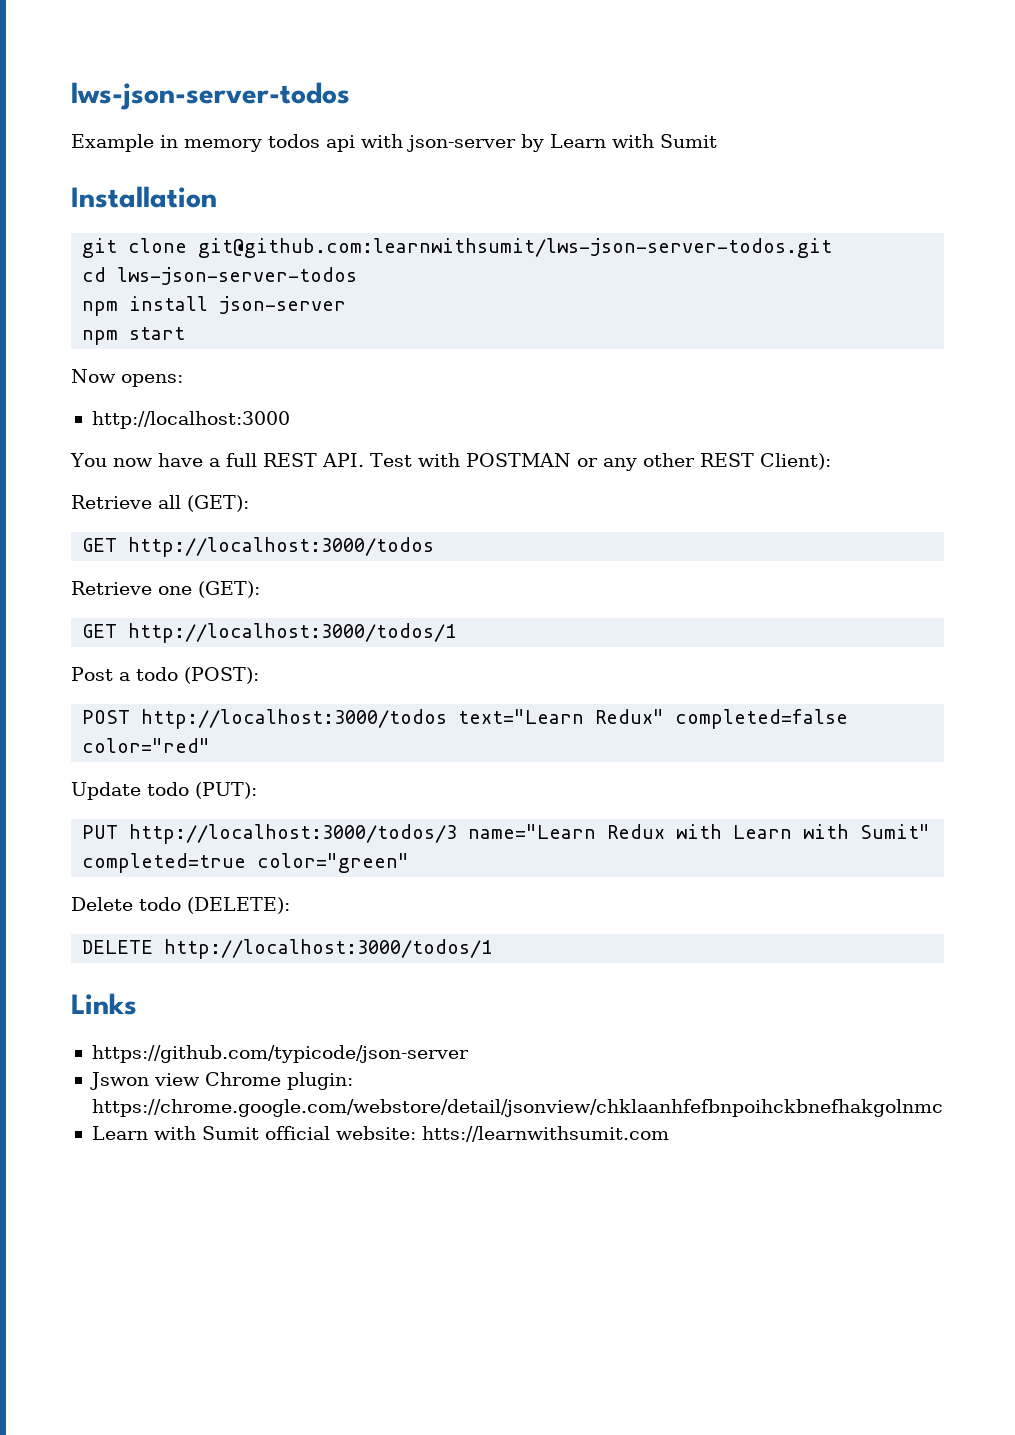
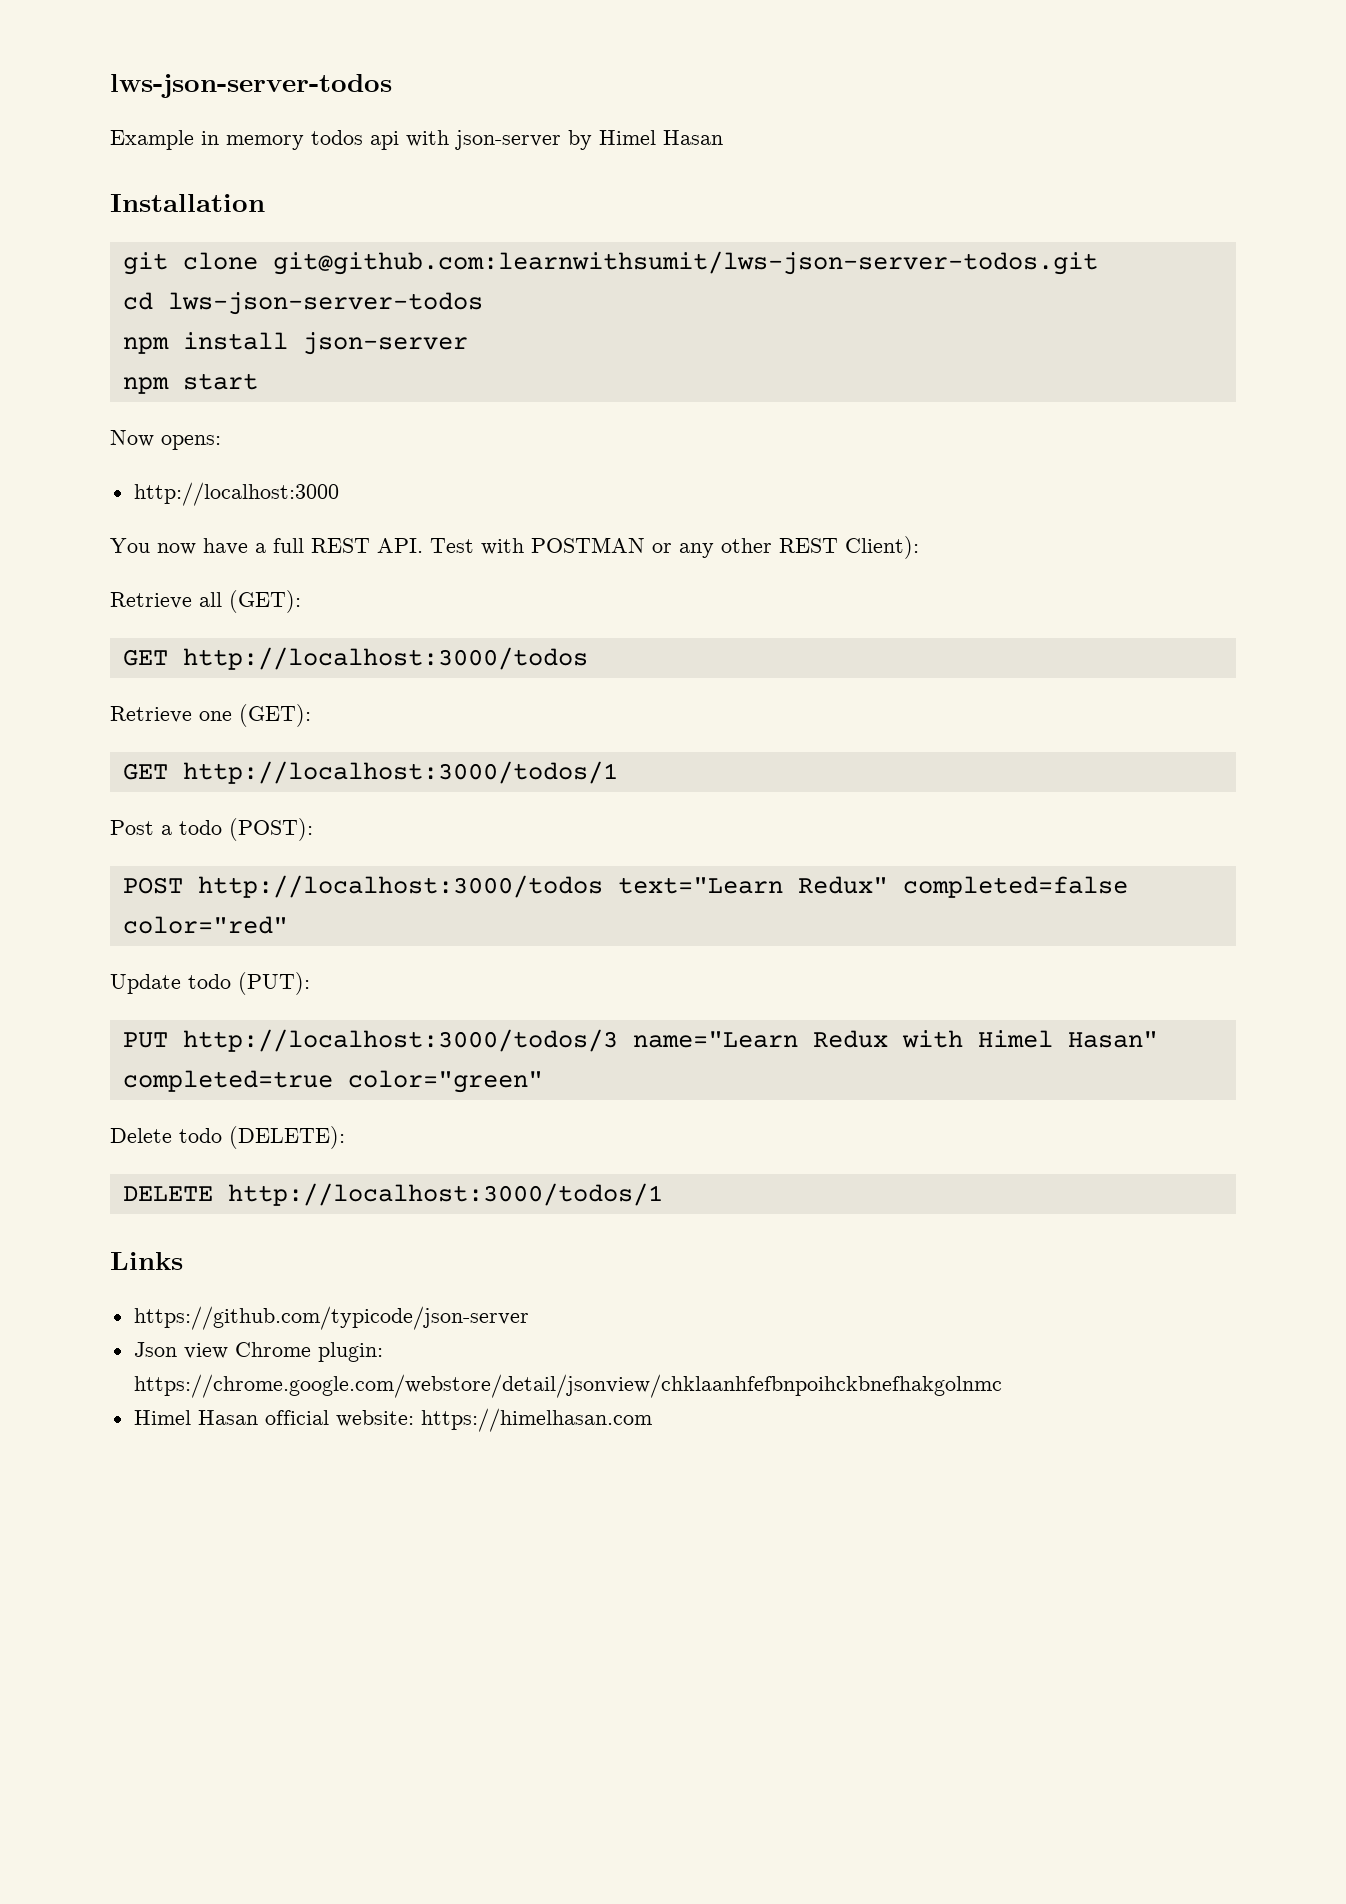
- Example in memory todos api with json-server by Learn with Sumit
+ Example in memory todos api with json-server by Himel Hasan
- PUT http://localhost:3000/todos/3 name="Learn Redux with Learn with Sumit" completed=true color="green"
+ PUT http://localhost:3000/todos/3 name="Learn Redux with Himel Hasan" completed=true color="green"
- Jswon view Chrome plugin: https://chrome.google.com/webstore/detail/jsonview/chklaanhfefbnpoihckbnefhakgolnmc
+ Json view Chrome plugin: https://chrome.google.com/webstore/detail/jsonview/chklaanhfefbnpoihckbnefhakgolnmc
- Learn with Sumit official website: htts://learnwithsumit.com
+ Himel Hasan official website: https://himelhasan.com

